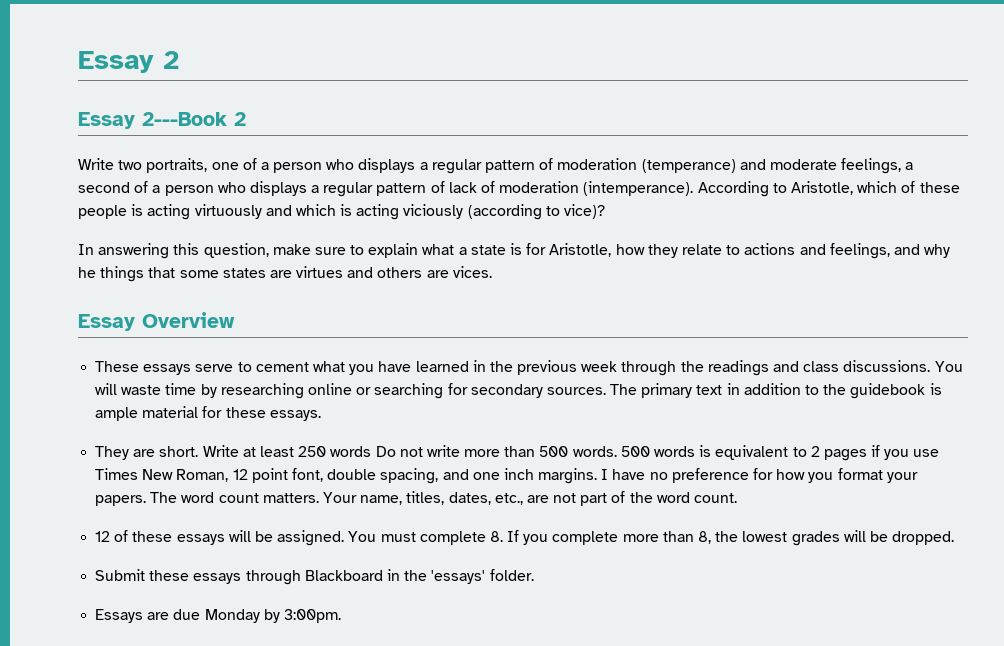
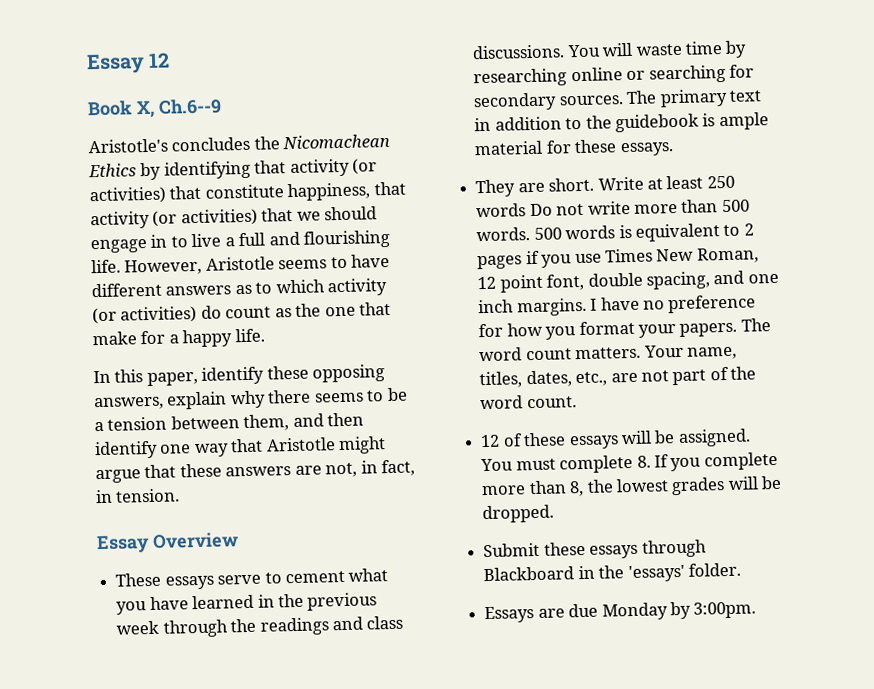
- Essay 2
- Essay 2---Book 2
- Write two portraits, one of a person who displays a regular pattern of moderation (temperance) and moderate feelings, a second of a person who displays a regular pattern of lack of moderation (intemperance). According to Aristotle, which of these people is acting virtuously and which is acting viciously (according to vice)?
- In answering this question, make sure to explain what a state is for Aristotle, how they relate to actions and feelings, and why he things that some states are virtues and others are vices.
+ Essay 12
+ Book X, Ch.6--9
+ Aristotle's concludes the Nicomachean Ethics by identifying that activity (or activities) that constitute happiness, that activity (or activities) that we should engage in to live a full and flourishing life. However, Aristotle seems to have different answers as to which activity (or activities) do count as the one that make for a happy life.
+ In this paper, identify these opposing answers, explain why there seems to be a tension between them, and then identify one way that Aristotle might argue that these answers are not, in fact, in tension.

